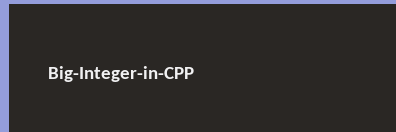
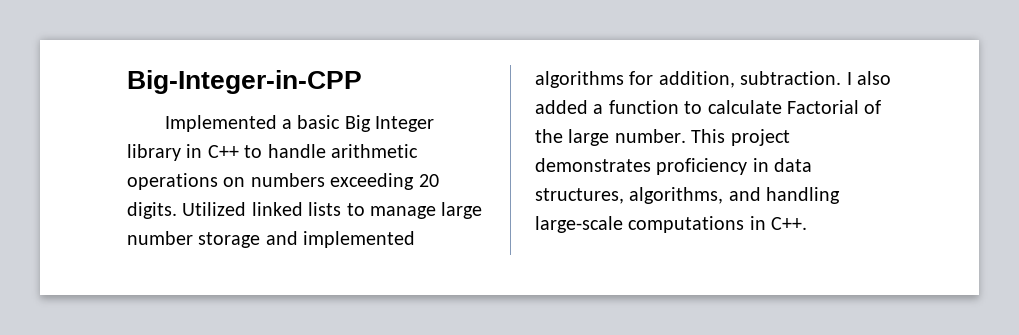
+ Implemented a basic Big Integer library in C++ to handle arithmetic operations on numbers exceeding 20 digits. Utilized linked lists to manage large number storage and implemented algorithms for addition, subtraction. I also added a function to calculate Factorial of the large number. This project demonstrates proficiency in data structures, algorithms, and handling large-scale computations in C++.

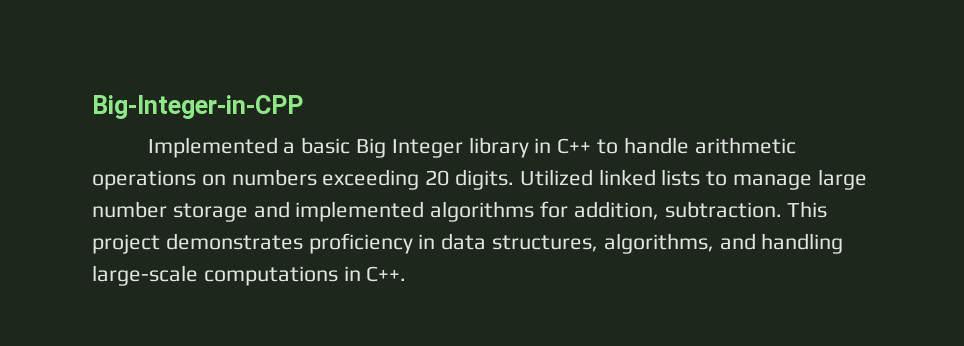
- I also added a function to calculate Factorial of the large number.

